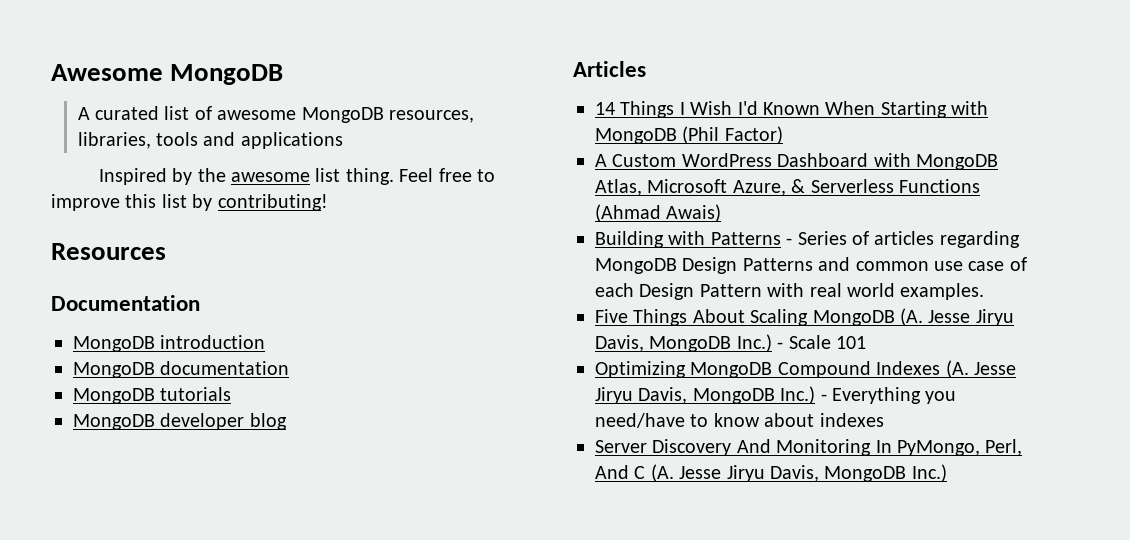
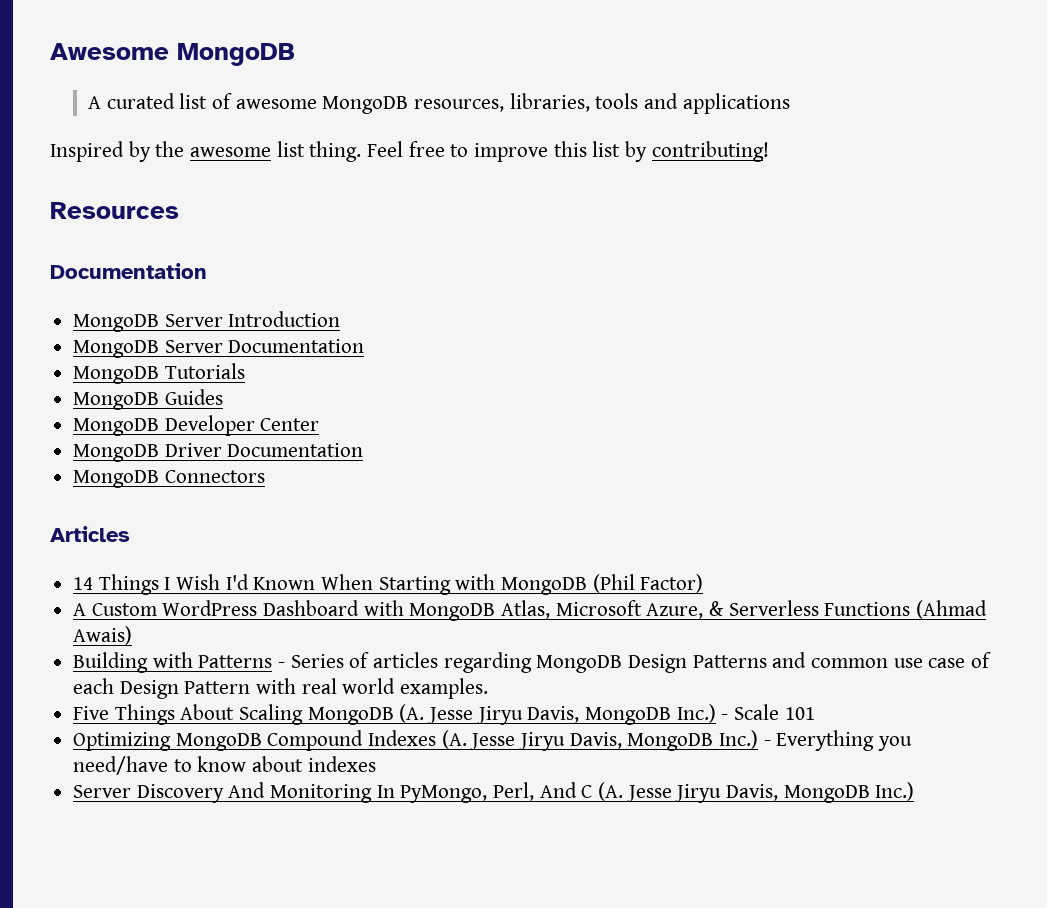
- MongoDB introduction
- MongoDB documentation
- MongoDB tutorials
- MongoDB developer blog
+ MongoDB Server Introduction
+ MongoDB Server Documentation
+ MongoDB Tutorials
+ MongoDB Guides
+ MongoDB Developer Center
+ MongoDB Driver Documentation
+ MongoDB Connectors

